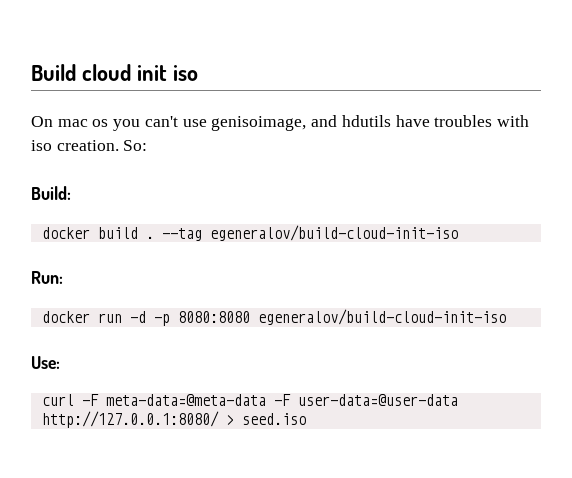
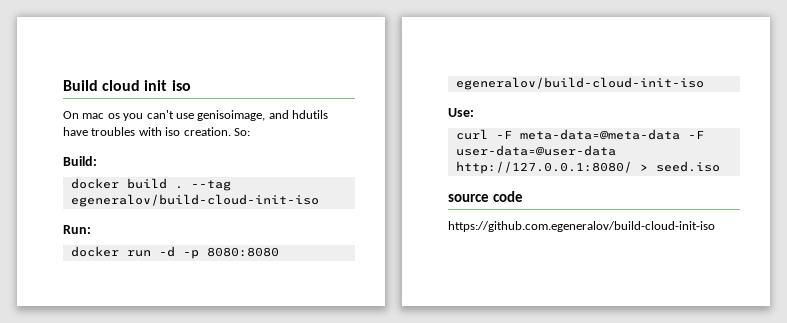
+ source code
+ https://github.com.egeneralov/build-cloud-init-iso

